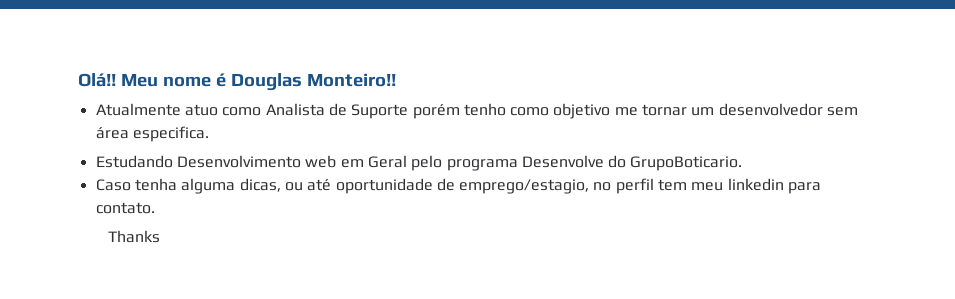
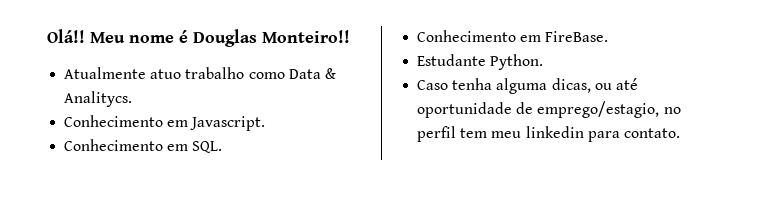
- Atualmente atuo como Analista de Suporte porém tenho como objetivo me tornar um desenvolvedor sem área especifica.
- Estudando Desenvolvimento web em Geral pelo programa Desenvolve do GrupoBoticario.
+ Atualmente atuo trabalho como Data & Analitycs.
+ Conhecimento em Javascript.
+ Conhecimento em SQL.
+ Conhecimento em FireBase.
+ Estudante Python.
- Thanks

